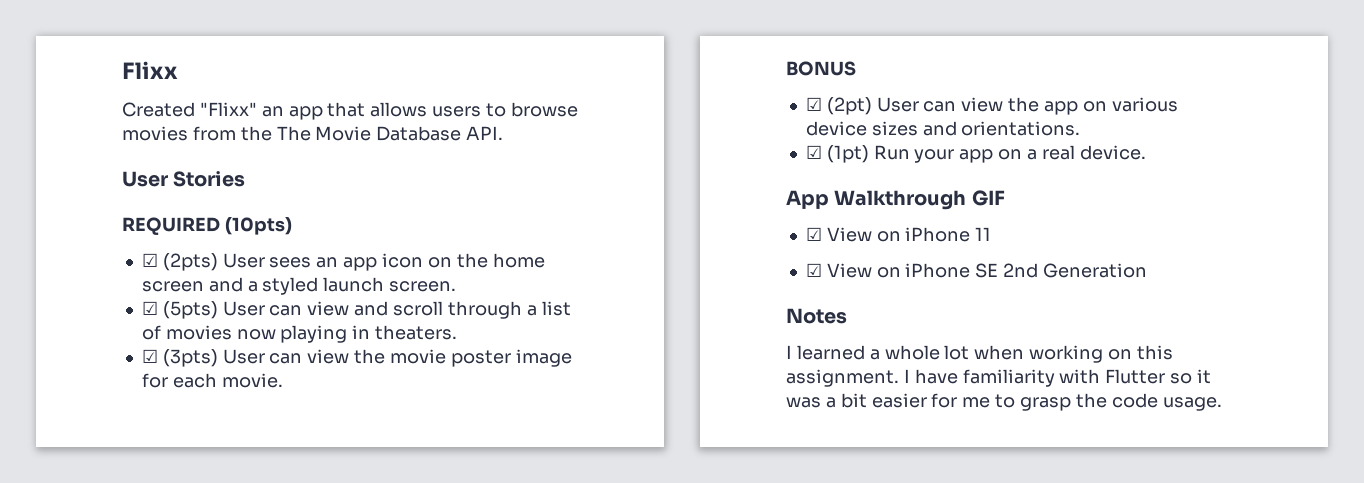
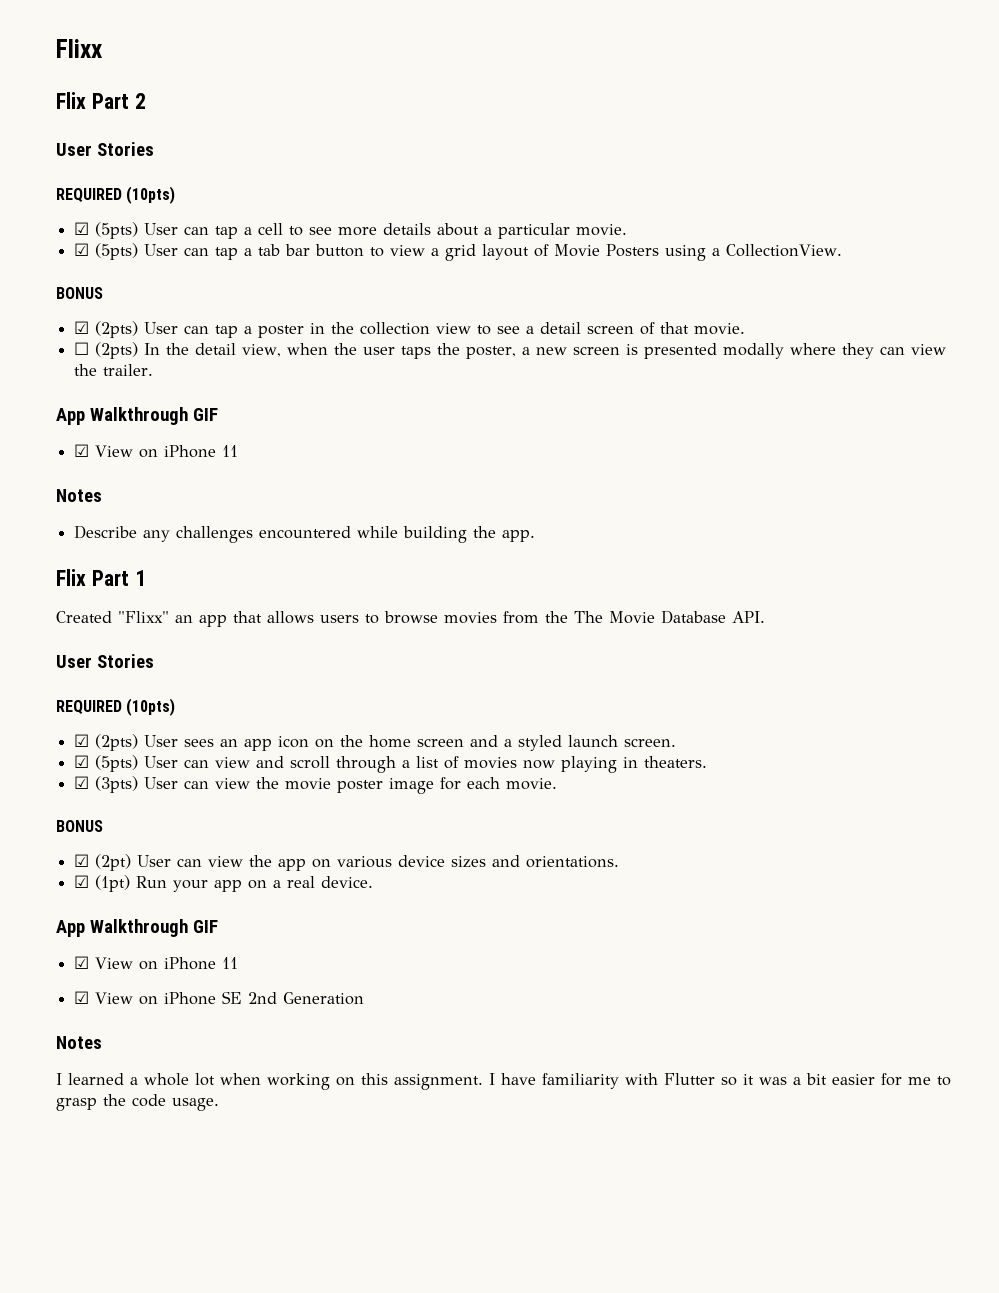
+ Flix Part 2
+ User Stories
+ REQUIRED (10pts)
+ ☑ (5pts) User can tap a cell to see more details about a particular movie.
+ ☑ (5pts) User can tap a tab bar button to view a grid layout of Movie Posters using a CollectionView.
+ BONUS
+ ☑ (2pts) User can tap a poster in the collection view to see a detail screen of that movie.
+ ☐ (2pts) In the detail view, when the user taps the poster, a new screen is presented modally where they can view the trailer.
+ App Walkthrough GIF
+ ☑ View on iPhone 11
+ Notes
+ Describe any challenges encountered while building the app.
+ Flix Part 1

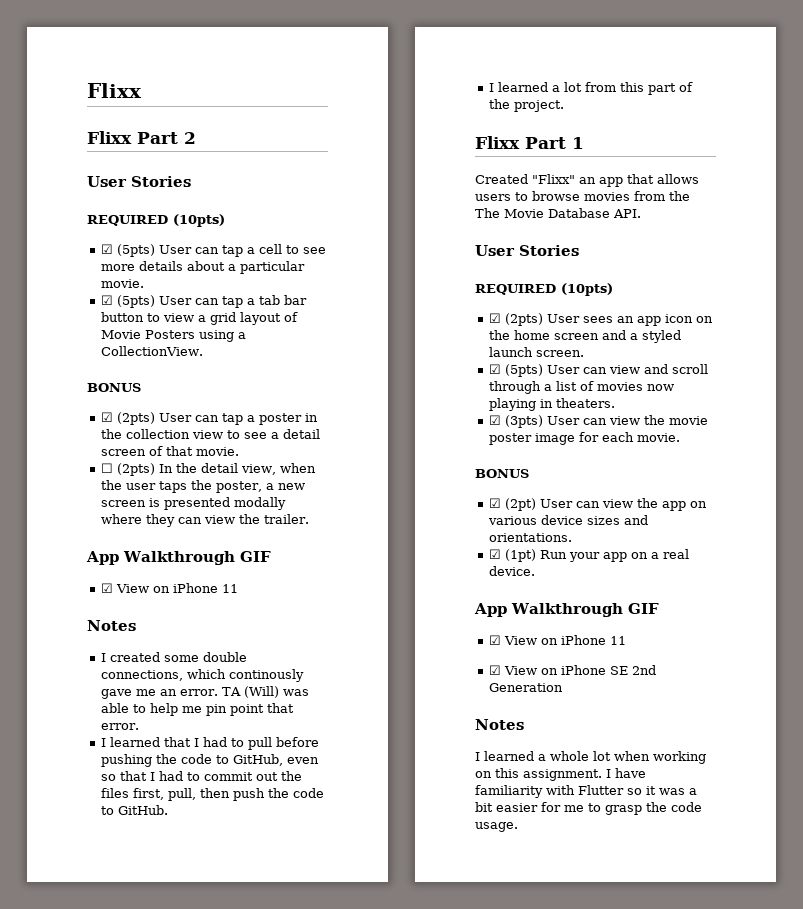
- Flix Part 2
+ Flixx Part 2
- Describe any challenges encountered while building the app.
- Flix Part 1
+ I created some double connections, which continously gave me an error. TA (Will) was able to help me pin point that error.
+ I learned that I had to pull before pushing the code to GitHub, even so that I had to commit out the files first, pull, then push the code to GitHub.
+ I learned a lot from this part of the project.
+ Flixx Part 1

